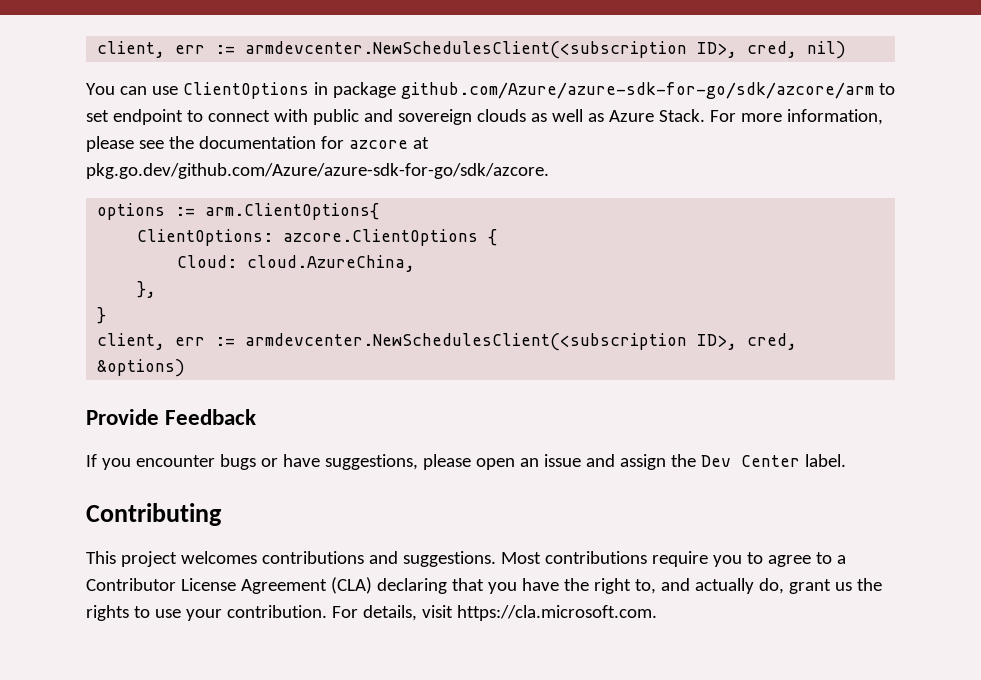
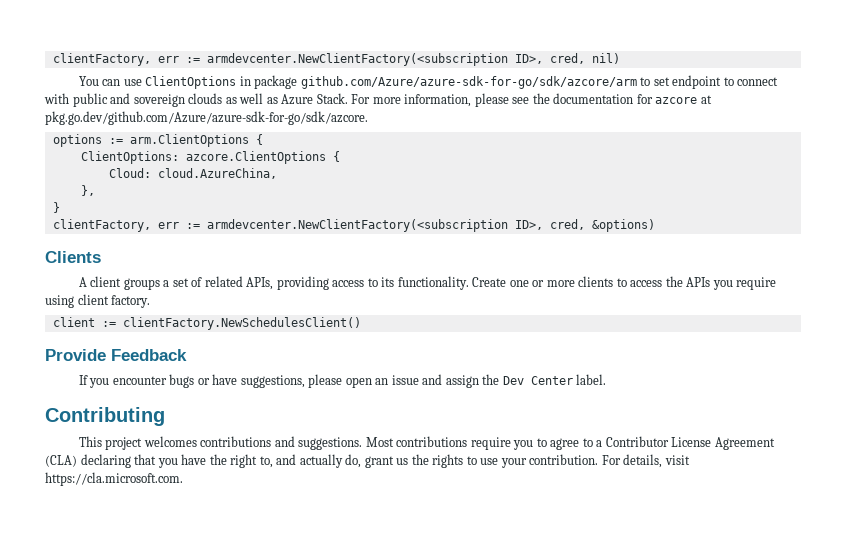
- client, err := armdevcenter.NewSchedulesClient(<subscription ID>, cred, nil)
+ clientFactory, err := armdevcenter.NewClientFactory(<subscription ID>, cred, nil)
- options := arm.ClientOptions{
+ options := arm.ClientOptions {
- client, err := armdevcenter.NewSchedulesClient(<subscription ID>, cred, &options)
+ clientFactory, err := armdevcenter.NewClientFactory(<subscription ID>, cred, &options)
+ Clients
+ A client groups a set of related APIs, providing access to its functionality. Create one or more clients to access the APIs you require using client factory.
+ client := clientFactory.NewSchedulesClient()

